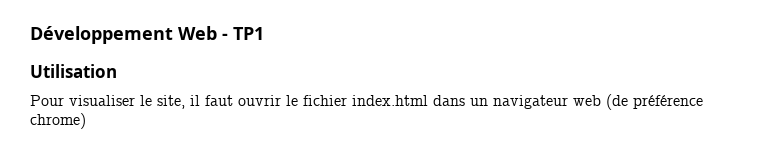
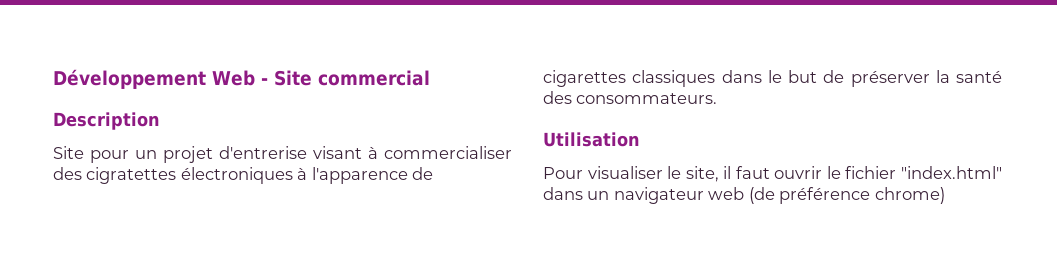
- Développement Web - TP1
+ Développement Web - Site commercial
+ Description
+ Site pour un projet d'entrerise visant à commercialiser des cigratettes électroniques à l'apparence de cigarettes classiques dans le but de préserver la santé des consommateurs.
- Pour visualiser le site, il faut ouvrir le fichier index.html dans un navigateur web (de préférence chrome)
+ Pour visualiser le site, il faut ouvrir le fichier "index.html" dans un navigateur web (de préférence chrome)

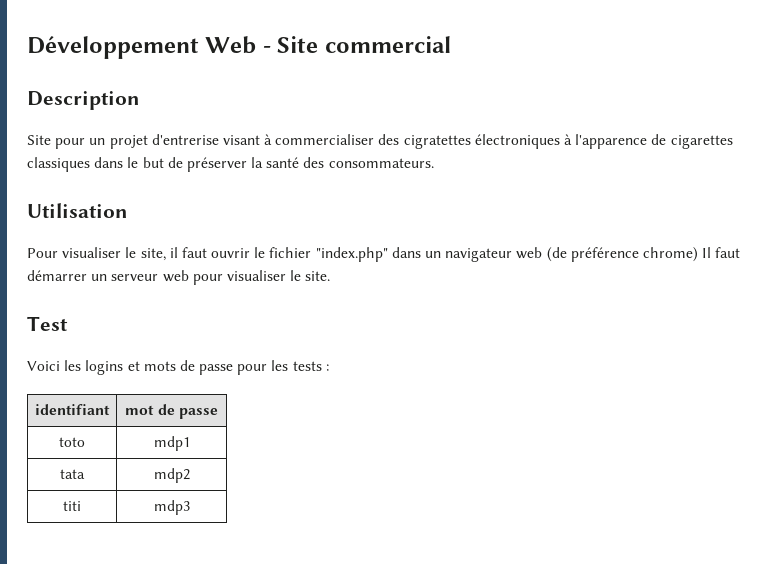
- Pour visualiser le site, il faut ouvrir le fichier "index.html" dans un navigateur web (de préférence chrome)
+ Pour visualiser le site, il faut ouvrir le fichier "index.php" dans un navigateur web (de préférence chrome) Il faut démarrer un serveur web pour visualiser le site.
+ Test
+ Voici les logins et mots de passe pour les tests :
+ identifiant | mot de passe
+ toto | mdp1
+ tata | mdp2
+ titi | mdp3

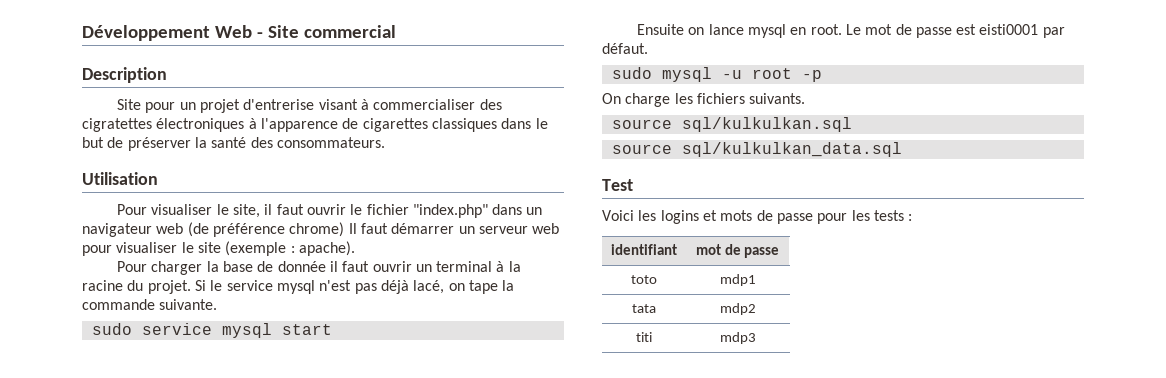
- Pour visualiser le site, il faut ouvrir le fichier "index.php" dans un navigateur web (de préférence chrome) Il faut démarrer un serveur web pour visualiser le site.
+ Pour visualiser le site, il faut ouvrir le fichier "index.php" dans un navigateur web (de préférence chrome) Il faut démarrer un serveur web pour visualiser le site (exemple : apache).
+ Pour charger la base de donnée il faut ouvrir un terminal à la racine du projet. Si le service mysql n'est pas déjà lacé, on tape la commande suivante.
+ sudo service mysql start
+ Ensuite on lance mysql en root. Le mot de passe est eisti0001 par défaut.
+ sudo mysql -u root -p
+ On charge les fichiers suivants.
+ source sql/kulkulkan.sql
+ source sql/kulkulkan_data.sql

